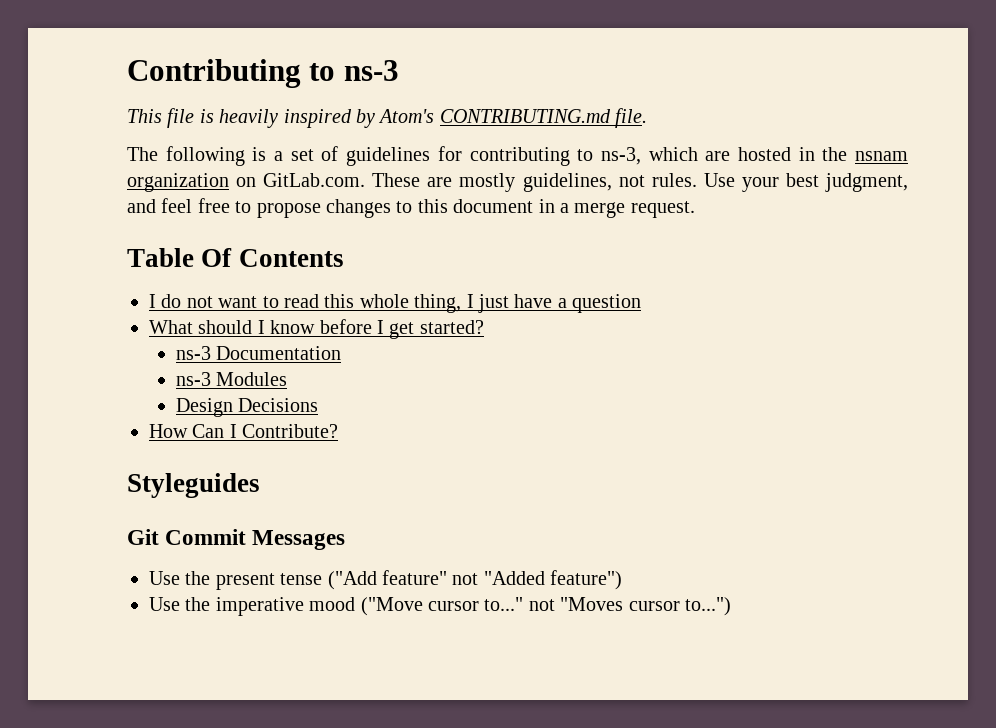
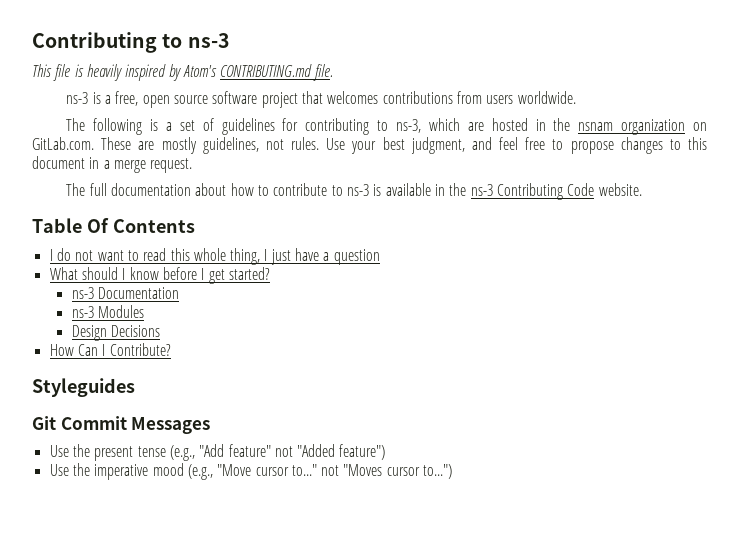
+ ns-3 is a free, open source software project that welcomes contributions from users worldwide.
+ The full documentation about how to contribute to ns-3 is available in the ns-3 Contributing Code website.
- Use the present tense ("Add feature" not "Added feature")
+ Use the present tense (e.g., "Add feature" not "Added feature")
- Use the imperative mood ("Move cursor to..." not "Moves cursor to...")
+ Use the imperative mood (e.g., "Move cursor to..." not "Moves cursor to...")

